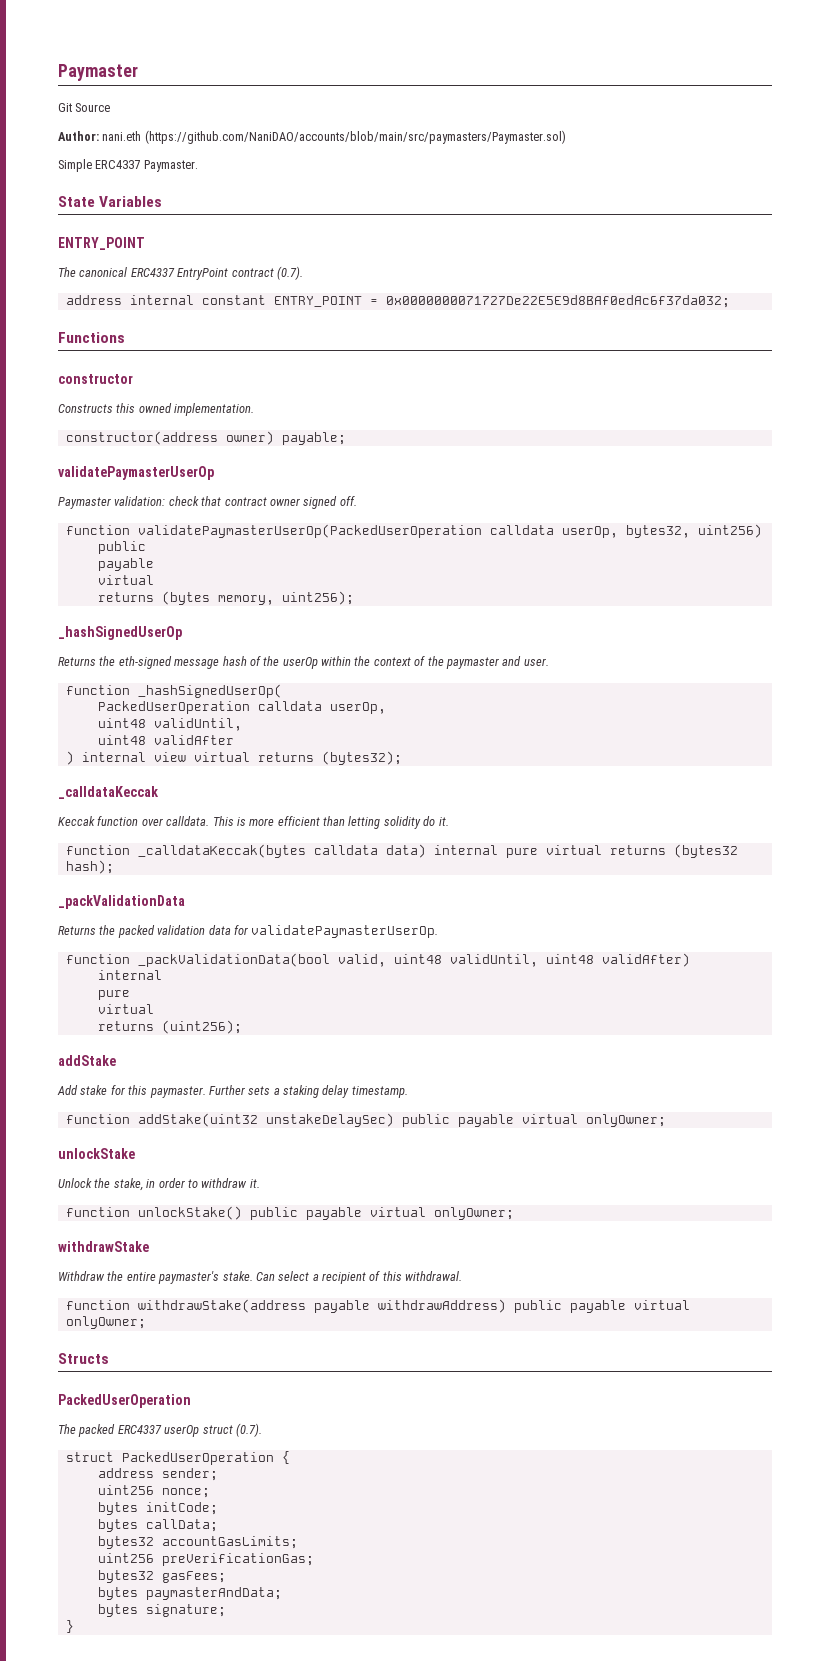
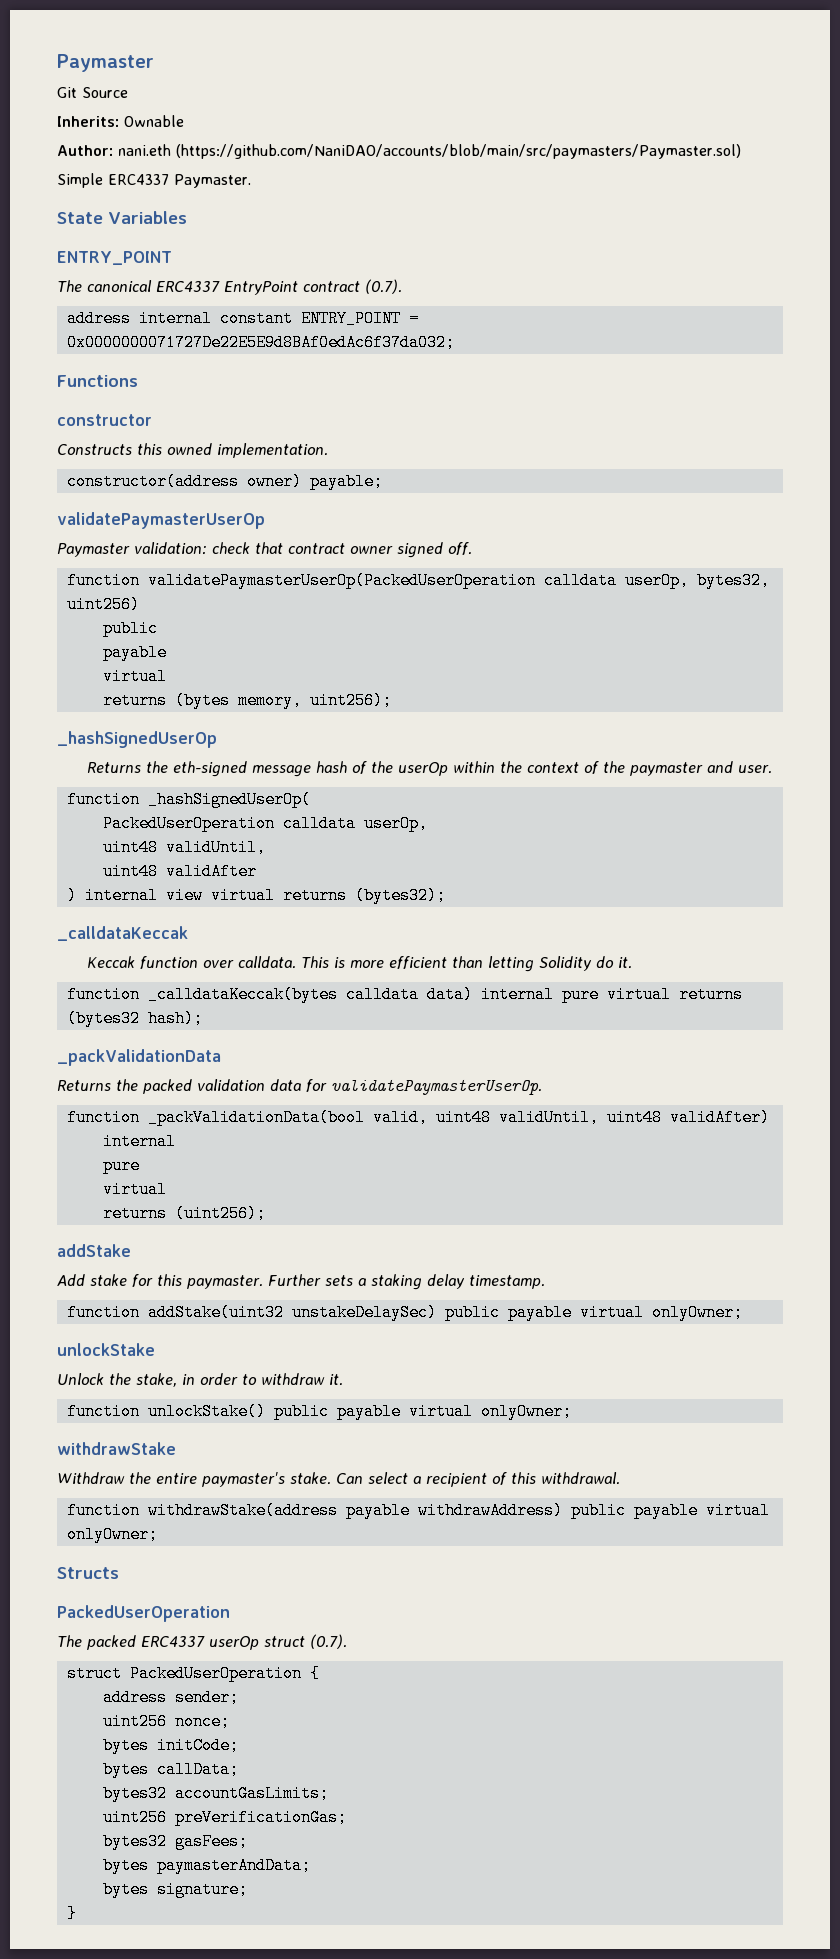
+ Inherits: Ownable
- This is more efficient than letting solidity do it.
+ This is more efficient than letting Solidity do it.

